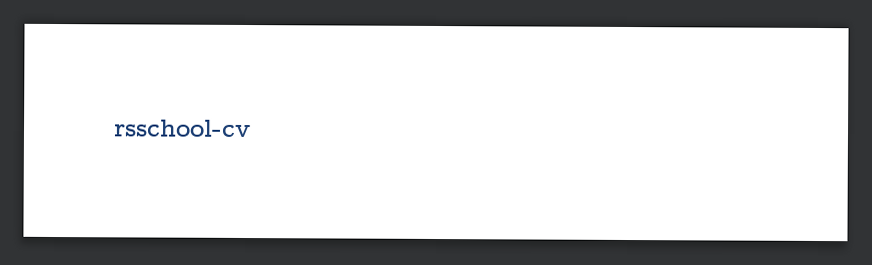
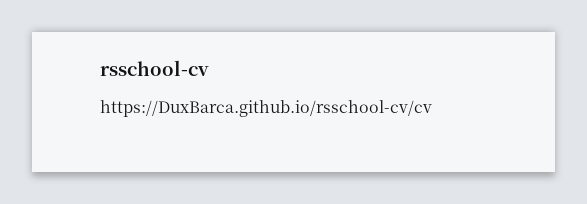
+ https://DuxBarca.github.io/rsschool-cv/cv

